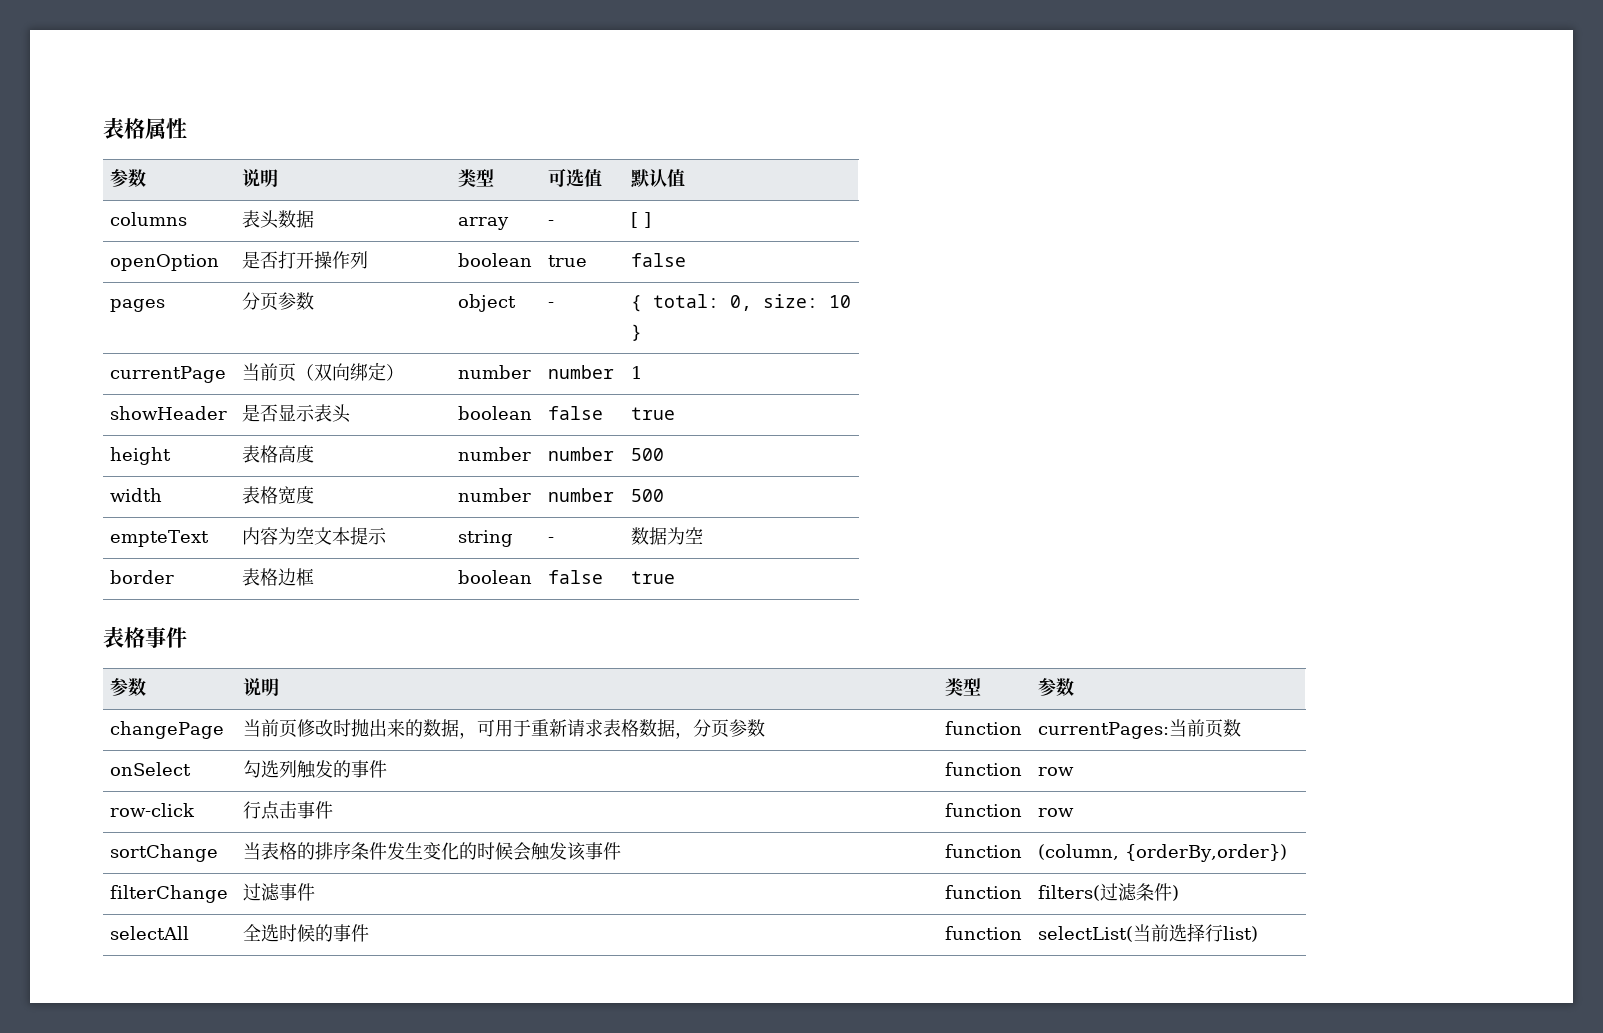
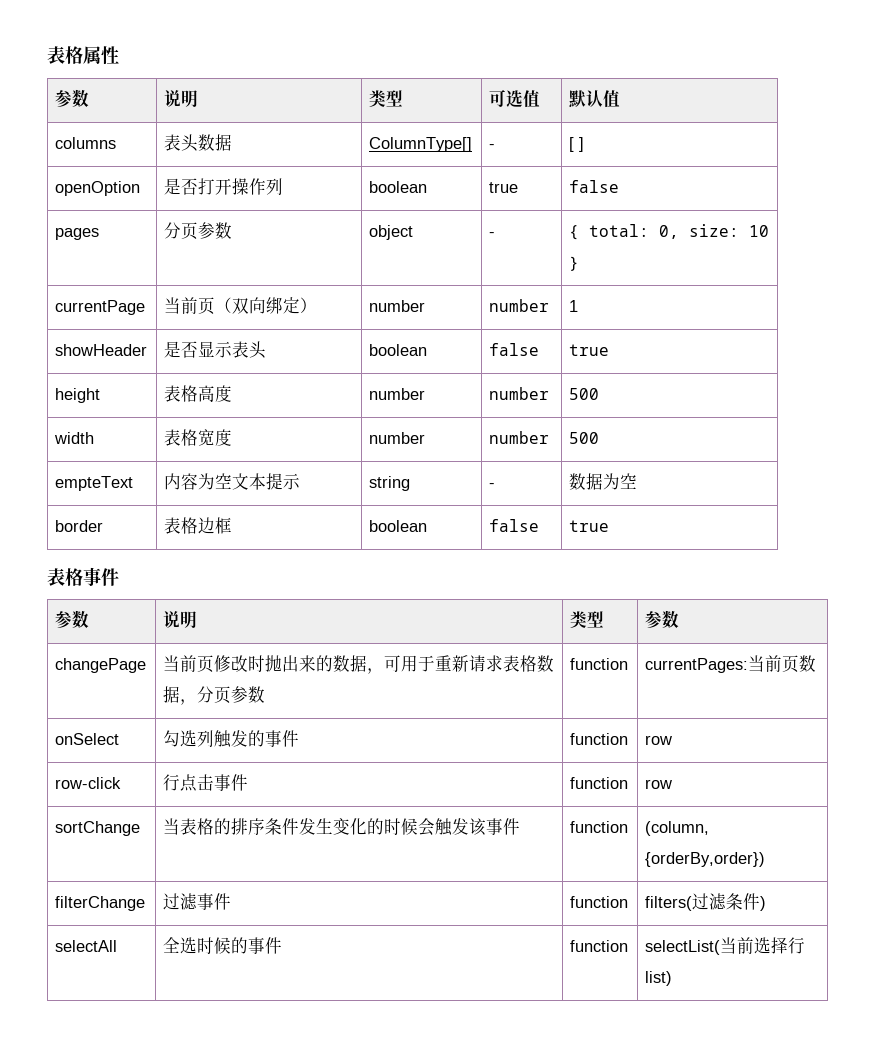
- columns | 表头数据 | array | - | [ ]
+ columns | 表头数据 | ColumnType[] | - | [ ]

